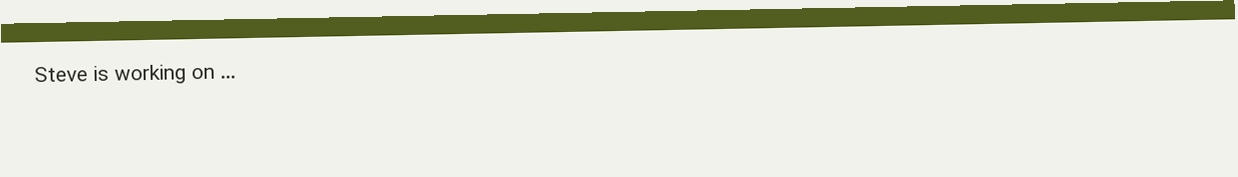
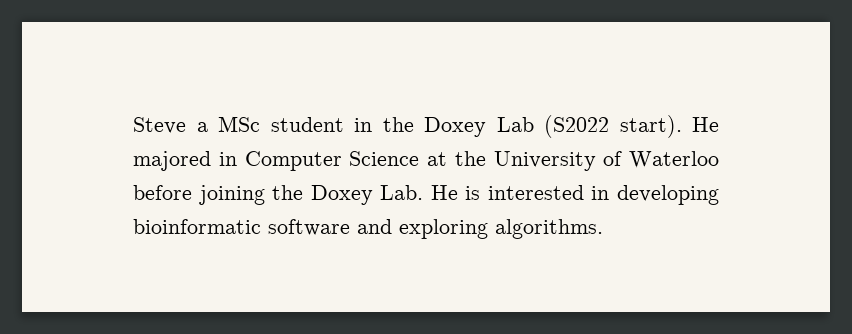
- Steve is working on ...
+ Steve a MSc student in the Doxey Lab (S2022 start). He majored in Computer Science at the University of Waterloo before joining the Doxey Lab. He is interested in developing bioinformatic software and exploring algorithms.

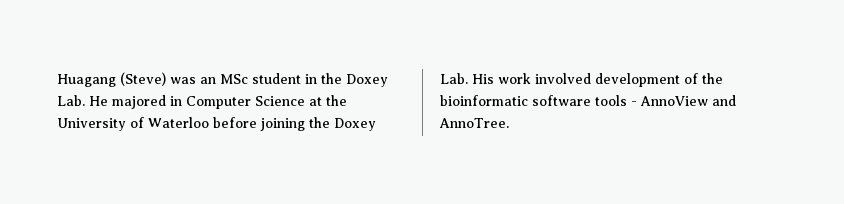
- Steve a MSc student in the Doxey Lab (S2022 start). He majored in Computer Science at the University of Waterloo before joining the Doxey Lab. He is interested in developing bioinformatic software and exploring algorithms.
+ Huagang (Steve) was an MSc student in the Doxey Lab. He majored in Computer Science at the University of Waterloo before joining the Doxey Lab. His work involved development of the bioinformatic software tools - AnnoView and AnnoTree.

